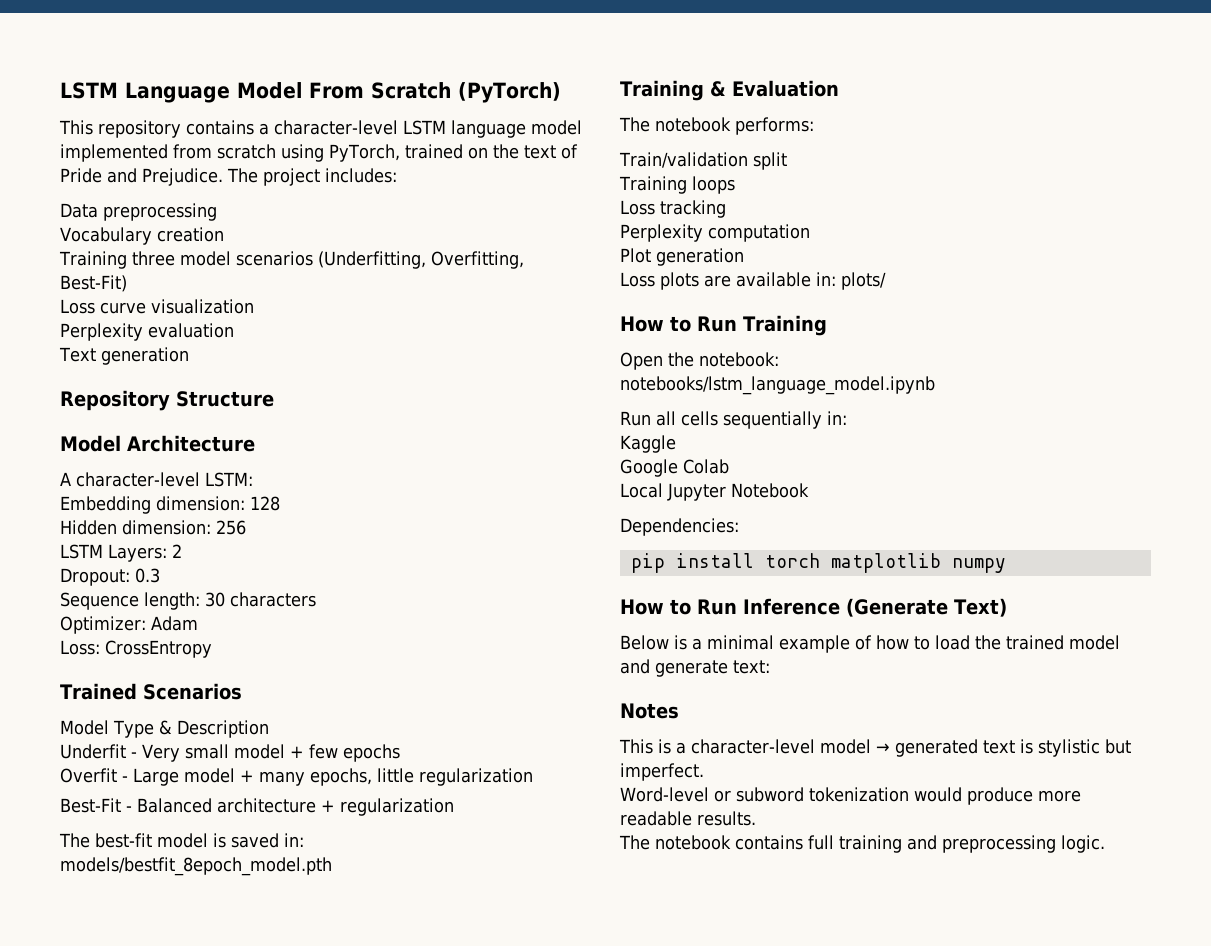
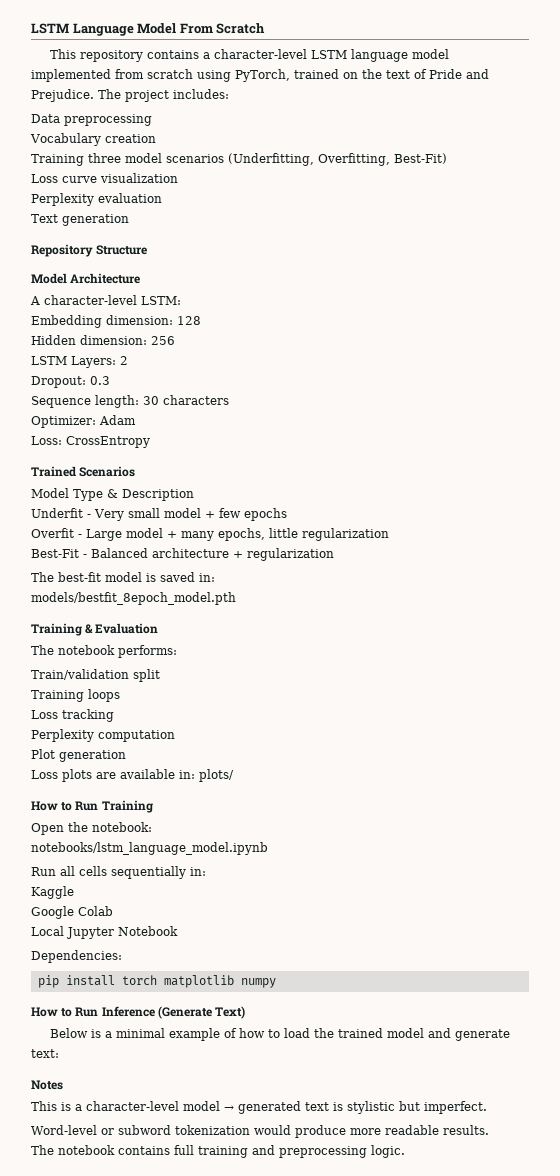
- LSTM Language Model From Scratch (PyTorch)
+ LSTM Language Model From Scratch

